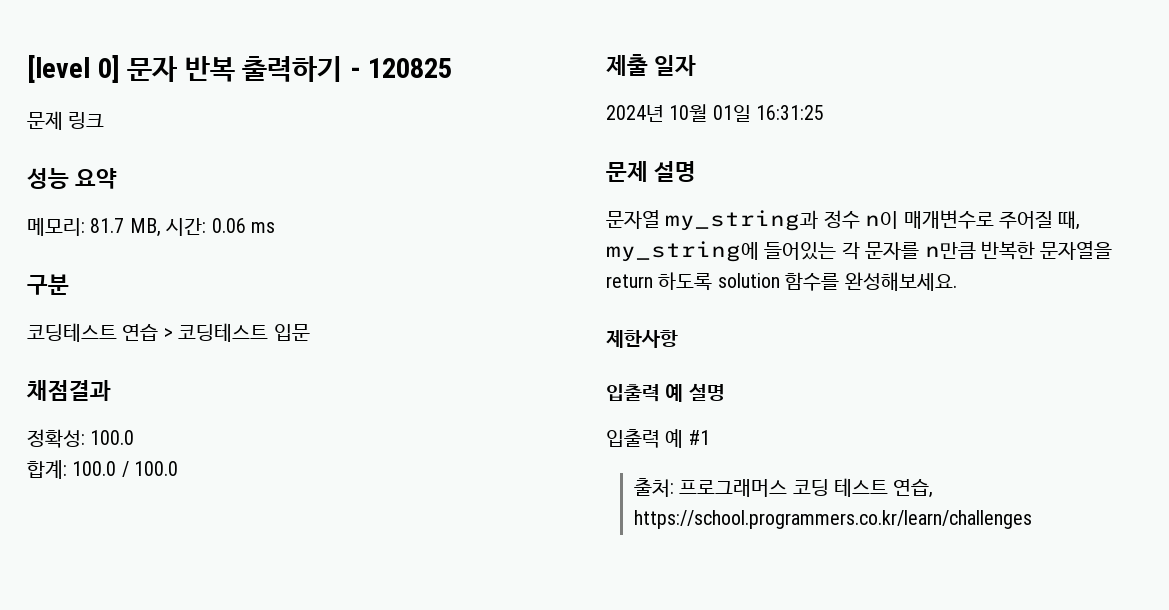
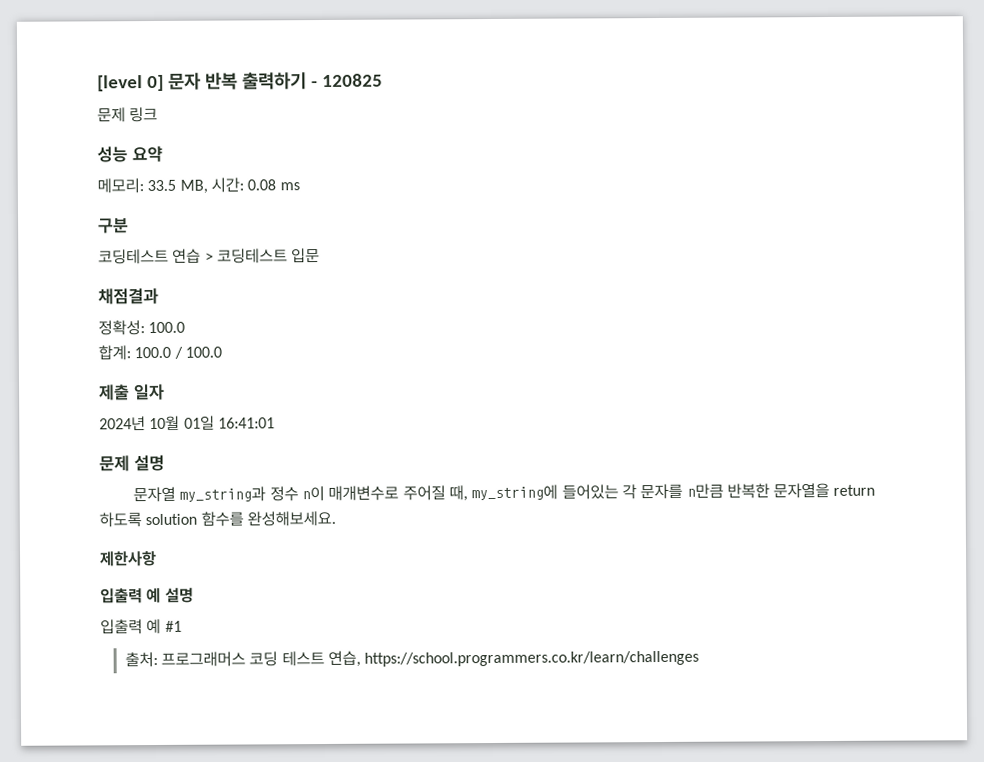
- 메모리: 81.7 MB, 시간: 0.06 ms
+ 메모리: 33.5 MB, 시간: 0.08 ms
- 2024년 10월 01일 16:31:25
+ 2024년 10월 01일 16:41:01

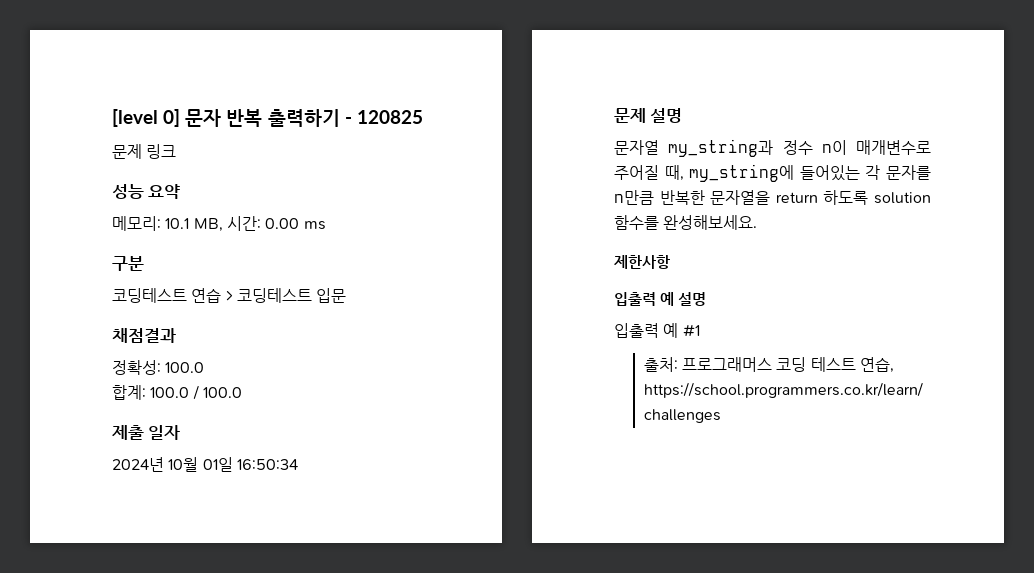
- 메모리: 33.5 MB, 시간: 0.08 ms
+ 메모리: 10.1 MB, 시간: 0.00 ms
- 2024년 10월 01일 16:41:01
+ 2024년 10월 01일 16:50:34

